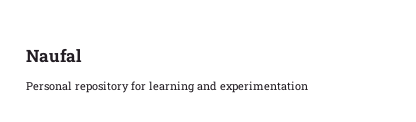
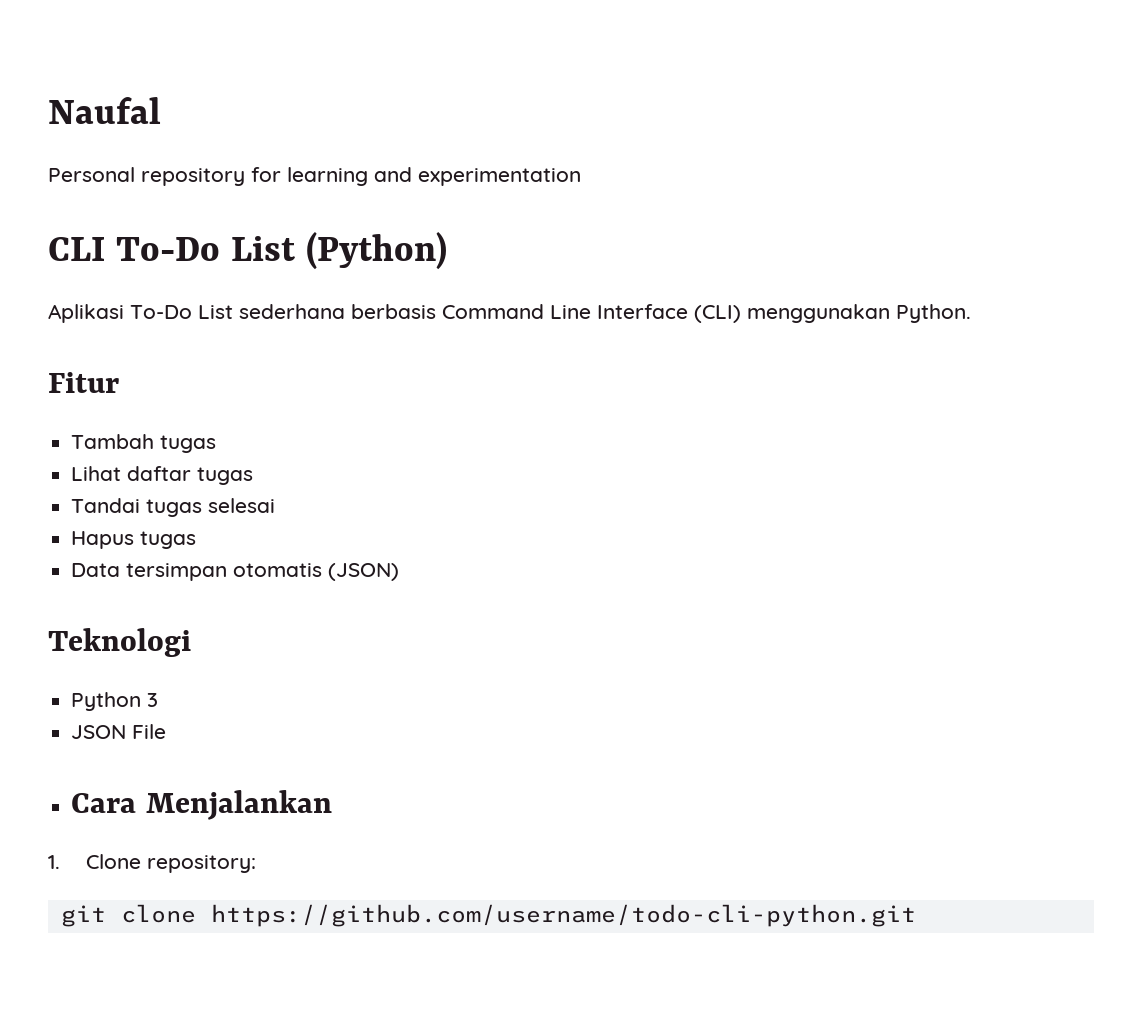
+ CLI To-Do List (Python)
+ Aplikasi To-Do List sederhana berbasis Command Line Interface (CLI) menggunakan Python.
+ Fitur
+ Tambah tugas
+ Lihat daftar tugas
+ Tandai tugas selesai
+ Hapus tugas
+ Data tersimpan otomatis (JSON)
+ Teknologi
+ Python 3
+ JSON File
+ Cara Menjalankan
+ 1. Clone repository:
+ git clone https://github.com/username/todo-cli-python.git

